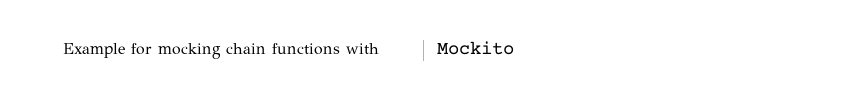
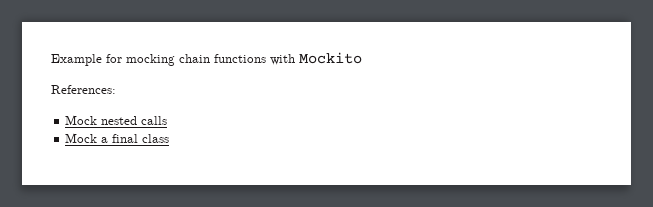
+ References:
+ Mock nested calls
+ Mock a final class

